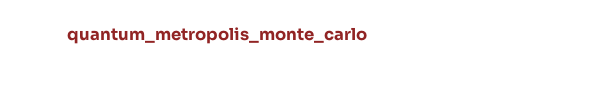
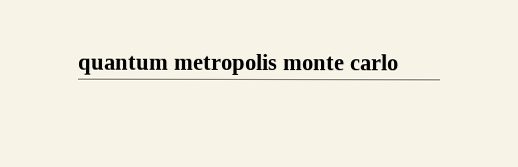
- quantum_metropolis_monte_carlo
+ quantum metropolis monte carlo

